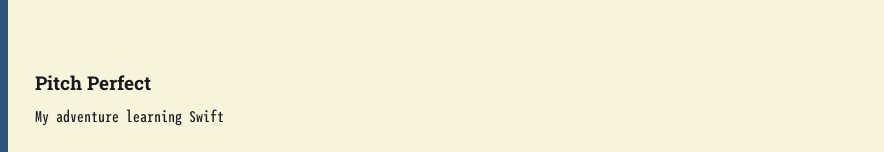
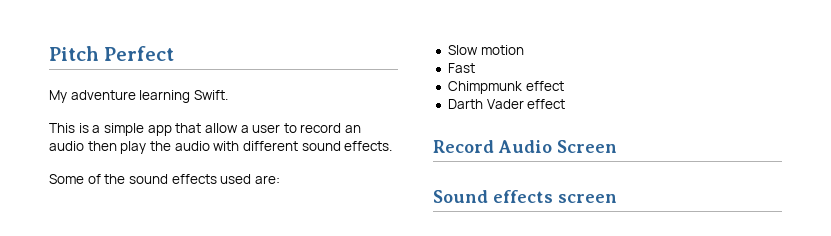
- My adventure learning Swift
+ My adventure learning Swift.
+ This is a simple app that allow a user to record an audio then play the audio with different sound effects.
+ Some of the sound effects used are:
+ Slow motion
+ Fast
+ Chimpmunk effect
+ Darth Vader effect
+ Record Audio Screen
+ Sound effects screen

